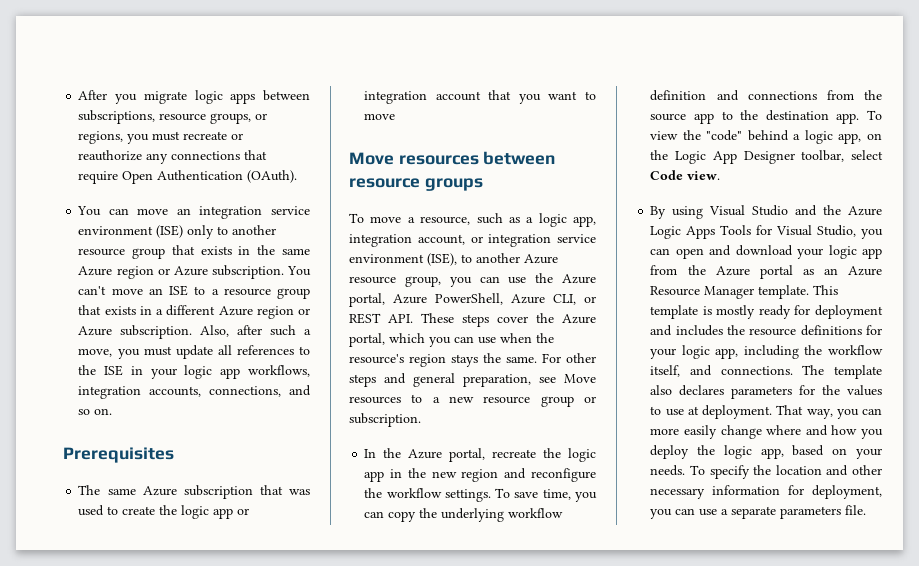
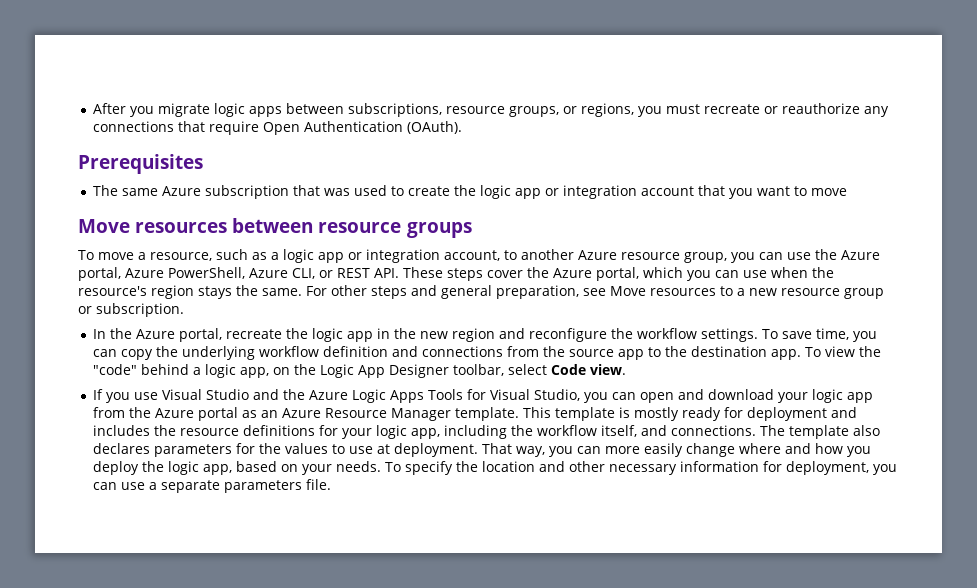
- You can move an integration service environment (ISE) only to another resource group that exists in the same Azure region or Azure subscription. You can't move an ISE to a resource group that exists in a different Azure region or Azure subscription. Also, after such a move, you must update all references to the ISE in your logic app workflows, integration accounts, connections, and so on.
- To move a resource, such as a logic app, integration account, or integration service environment (ISE), to another Azure resource group, you can use the Azure portal, Azure PowerShell, Azure CLI, or REST API. These steps cover the Azure portal, which you can use when the resource's region stays the same.
+ To move a resource, such as a logic app or integration account, to another Azure resource group, you can use the Azure portal, Azure PowerShell, Azure CLI, or REST API. These steps cover the Azure portal, which you can use when the resource's region stays the same.
- By using Visual Studio and the Azure Logic Apps Tools for Visual Studio, you can open and download your logic app from the Azure portal as an Azure Resource Manager template.
+ If you use Visual Studio and the Azure Logic Apps Tools for Visual Studio, you can open and download your logic app from the Azure portal as an Azure Resource Manager template.

